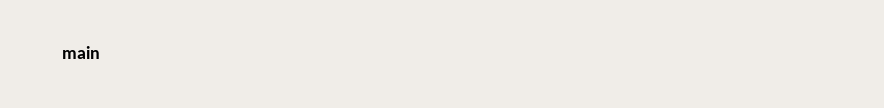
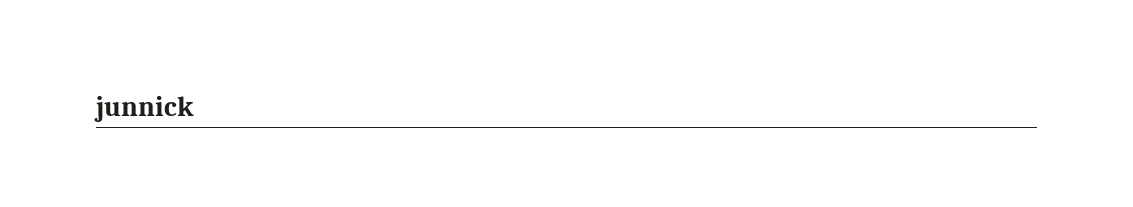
- main
+ junnick

